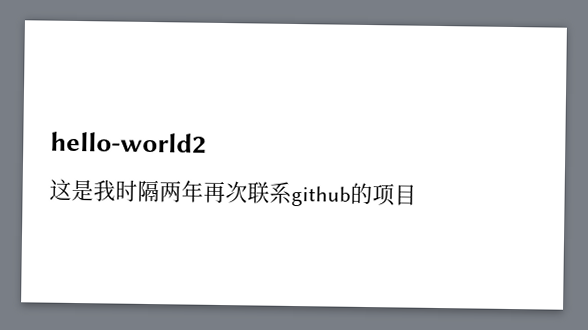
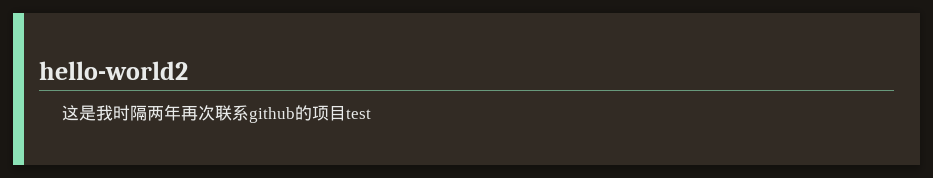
- 这是我时隔两年再次联系github的项目
+ 这是我时隔两年再次联系github的项目test

